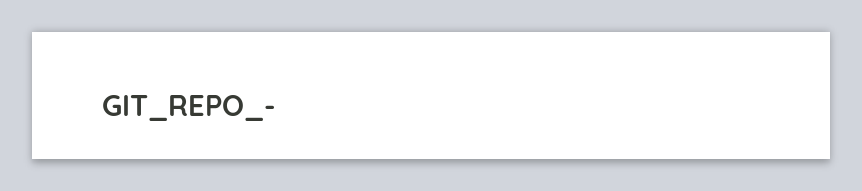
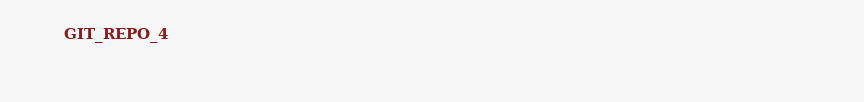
- GIT_REPO_-
+ GIT_REPO_4

